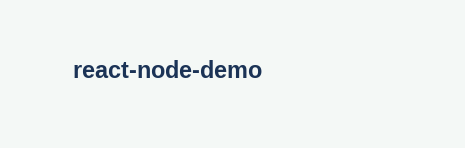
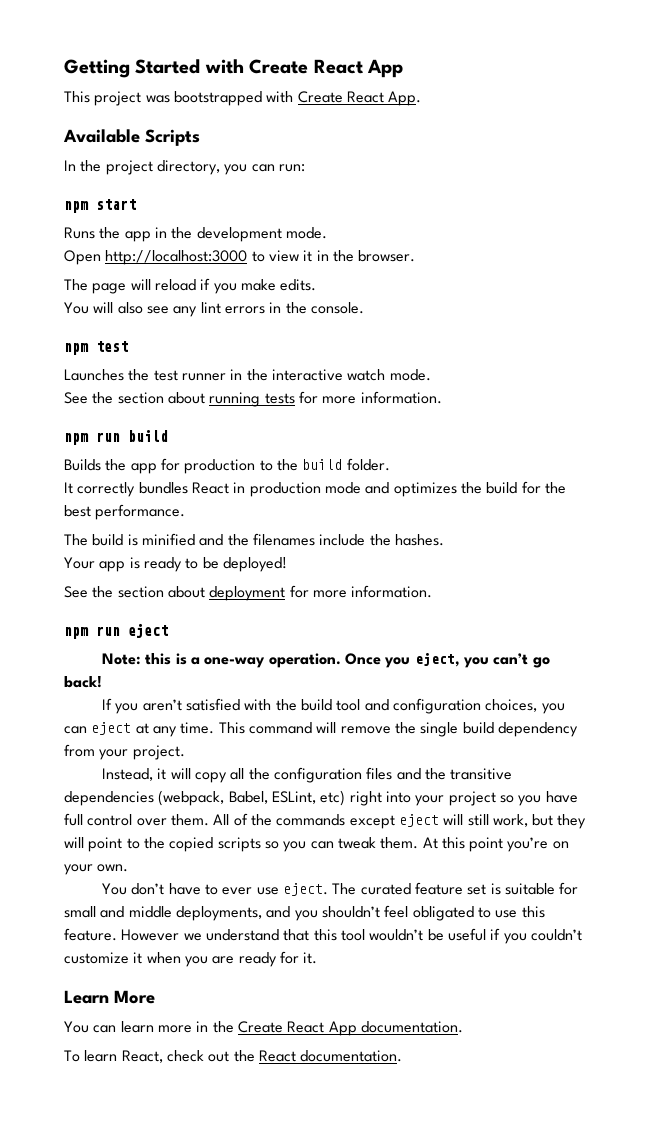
- react-node-demo
+ Getting Started with Create React App
+ This project was bootstrapped with Create React App.
+ Available Scripts
+ In the project directory, you can run:
+ npm start
+ Runs the app in the development mode.
+ Open http://localhost:3000 to view it in the browser.
+ The page will reload if you make edits.
+ You will also see any lint errors in the console.
+ npm test
+ Launches the test runner in the interactive watch mode.
+ See the section about running tests for more information.
+ npm run build
+ Builds the app for production to the build folder.
+ It correctly bundles React in production mode and optimizes the build for the best performance.
+ The build is minified and the filenames include the hashes.
+ Your app is ready to be deployed!
+ See the section about deployment for more information.
+ npm run eject
+ Note: this is a one-way operation. Once you eject, you can’t go back!
+ If you aren’t satisfied with the build tool and configuration choices, you can eject at any time. This command will remove the single build dependency from your project.
+ Instead, it will copy all the configuration files and the transitive dependencies (webpack, Babel, ESLint, etc) right into your project so you have full control over them. All of the commands except eject will still work, but they will point to the copied scripts so you can tweak them. At this point you’re on your own.
+ You don’t have to ever use eject. The curated feature set is suitable for small and middle deployments, and you shouldn’t feel obligated to use this feature. However we understand that this tool wouldn’t be useful if you couldn’t customize it when you are ready for it.
+ Learn More
+ You can learn more in the Create React App documentation.
+ To learn React, check out the React documentation.

